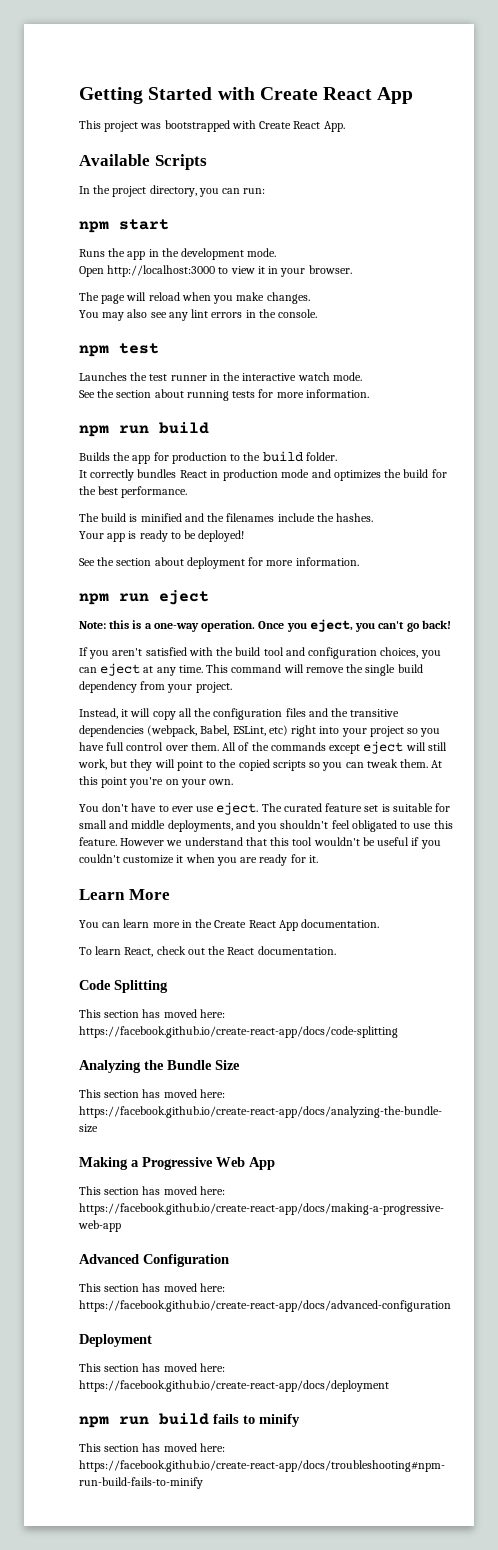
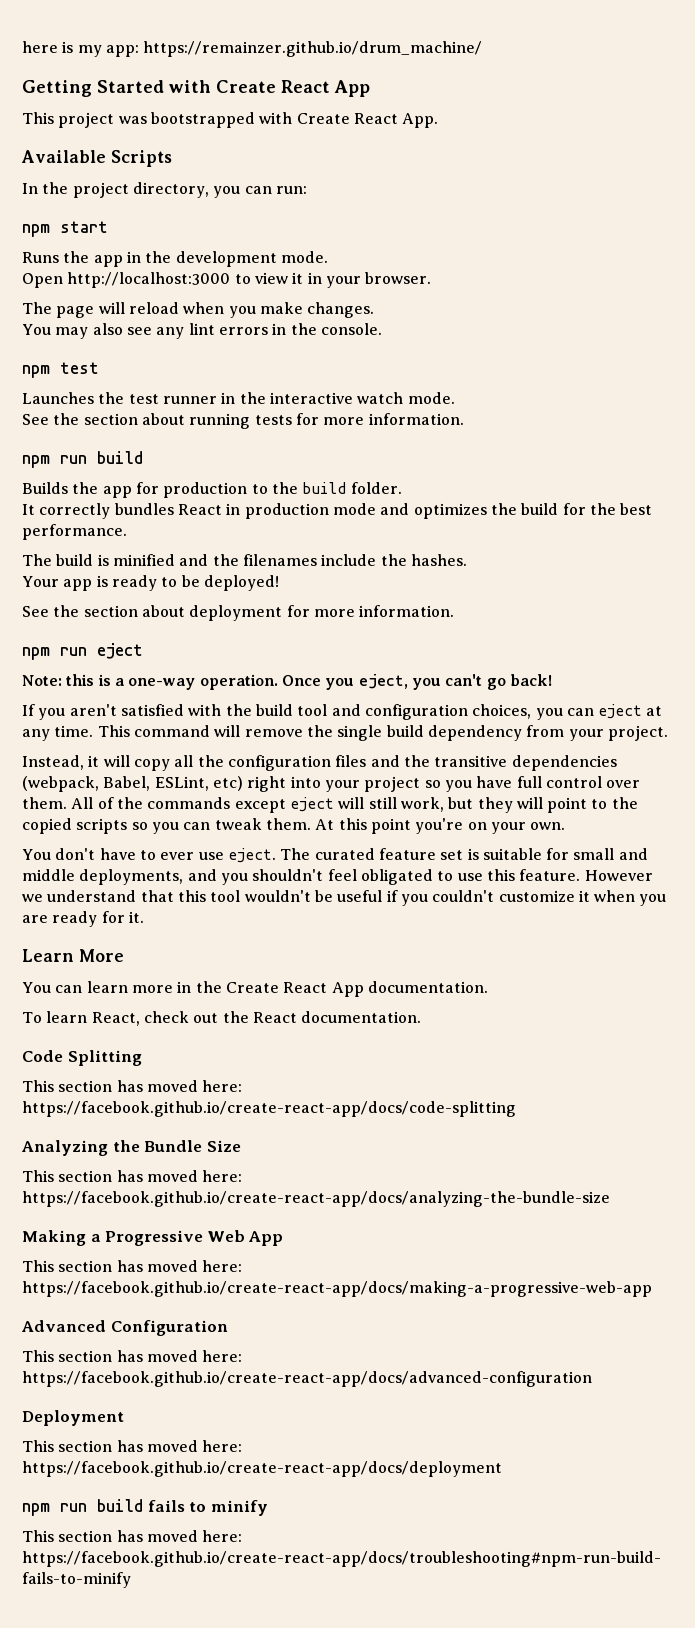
+ here is my app: https://remainzer.github.io/drum_machine/

